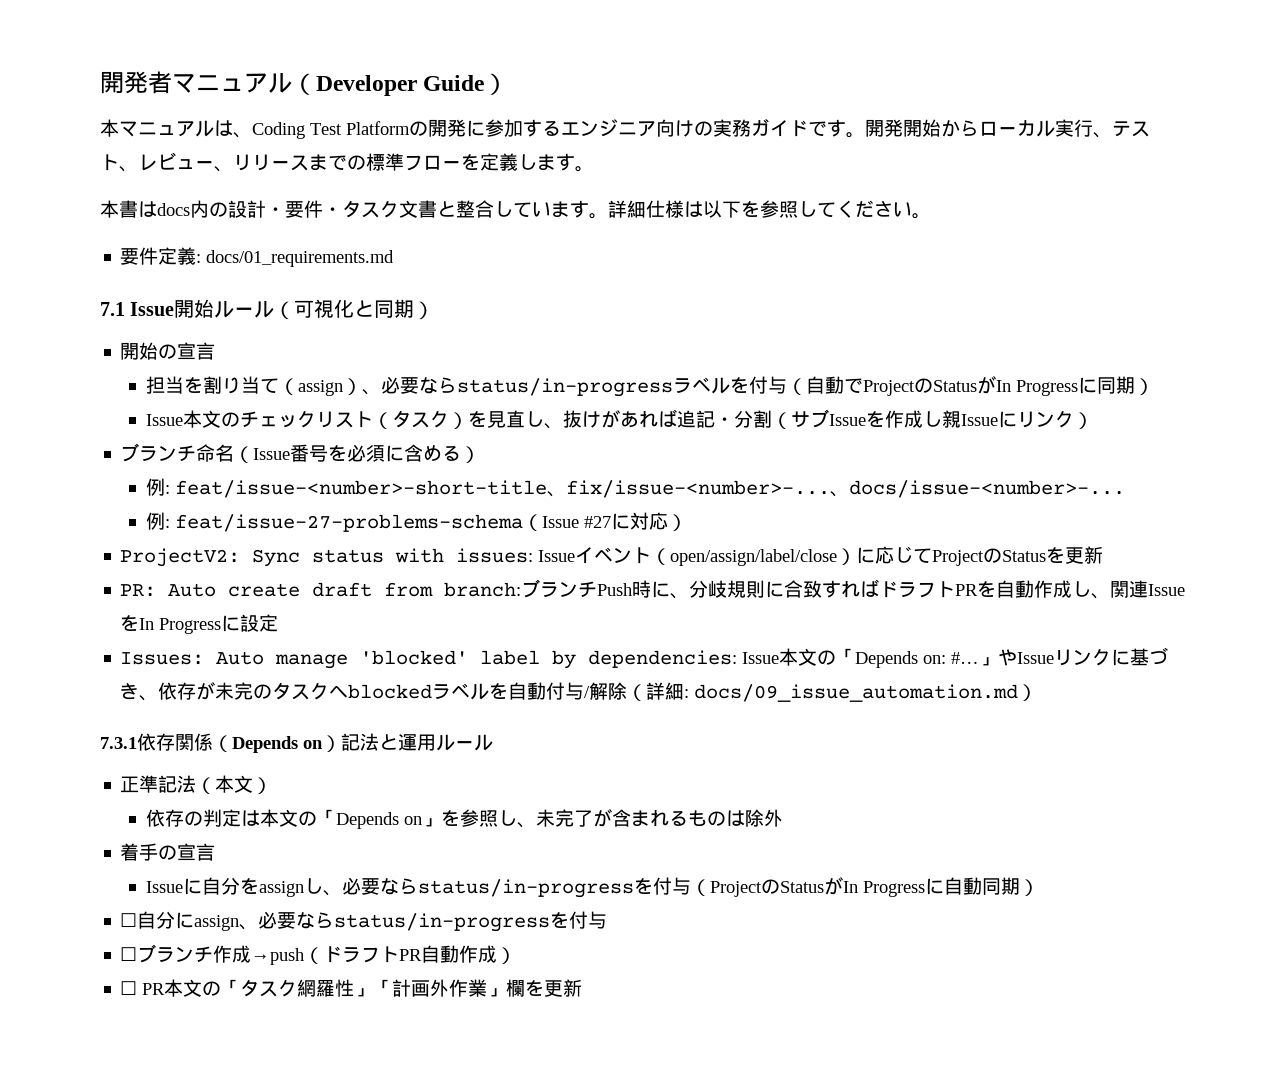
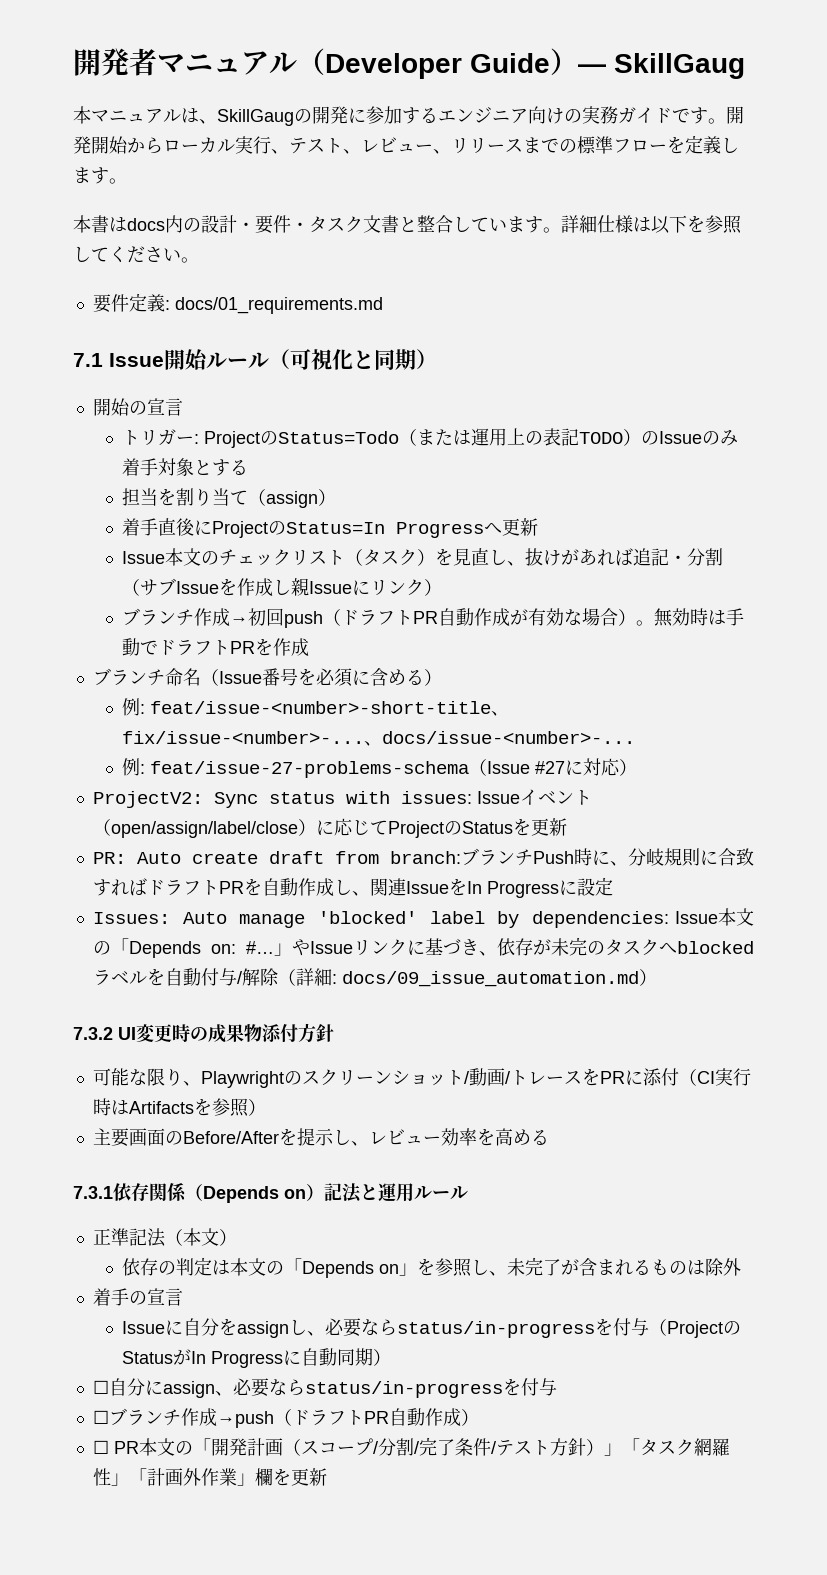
- 開発者マニュアル（Developer Guide）
+ 開発者マニュアル（Developer Guide）— SkillGaug
- 本マニュアルは、Coding Test Platformの開発に参加するエンジニア向けの実務ガイドです。
+ 本マニュアルは、SkillGaugの開発に参加するエンジニア向けの実務ガイドです。
+ トリガー: ProjectのStatus=Todo（または運用上の表記TODO）のIssueのみ着手対象とする
- 担当を割り当て（assign）、必要ならstatus/in-progressラベルを付与（自動でProjectのStatusがIn Progressに同期）
+ 担当を割り当て（assign）
+ 着手直後にProjectのStatus=In Progressへ更新
+ ブランチ作成→初回push（ドラフトPR自動作成が有効な場合）。無効時は手動でドラフトPRを作成
+ 7.3.2 UI変更時の成果物添付方針
+ 可能な限り、Playwrightのスクリーンショット/動画/トレースをPRに添付（CI実行時はArtifactsを参照）
+ 主要画面のBefore/Afterを提示し、レビュー効率を高める
- ☐ PR本文の「タスク網羅性」「計画外作業」欄を更新
+ ☐ PR本文の「開発計画（スコープ/分割/完了条件/テスト方針）」「タスク網羅性」「計画外作業」欄を更新

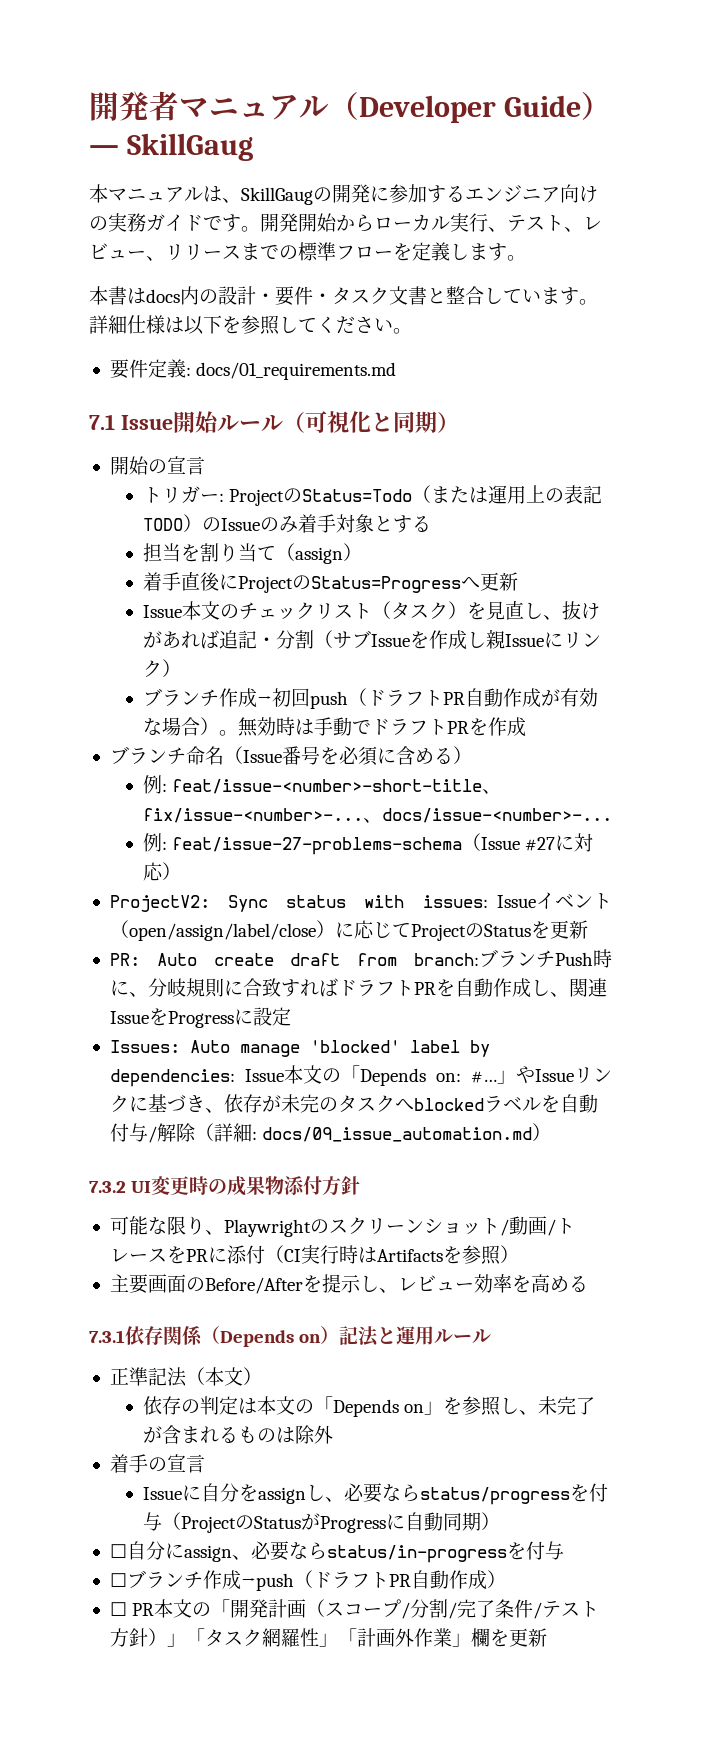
- 着手直後にProjectのStatus=In Progressへ更新
+ 着手直後にProjectのStatus=Progressへ更新
- PR: Auto create draft from branch:ブランチPush時に、分岐規則に合致すればドラフトPRを自動作成し、関連IssueをIn Progressに設定
+ PR: Auto create draft from branch:ブランチPush時に、分岐規則に合致すればドラフトPRを自動作成し、関連IssueをProgressに設定
- Issueに自分をassignし、必要ならstatus/in-progressを付与（ProjectのStatusがIn Progressに自動同期）
+ Issueに自分をassignし、必要ならstatus/progressを付与（ProjectのStatusがProgressに自動同期）

